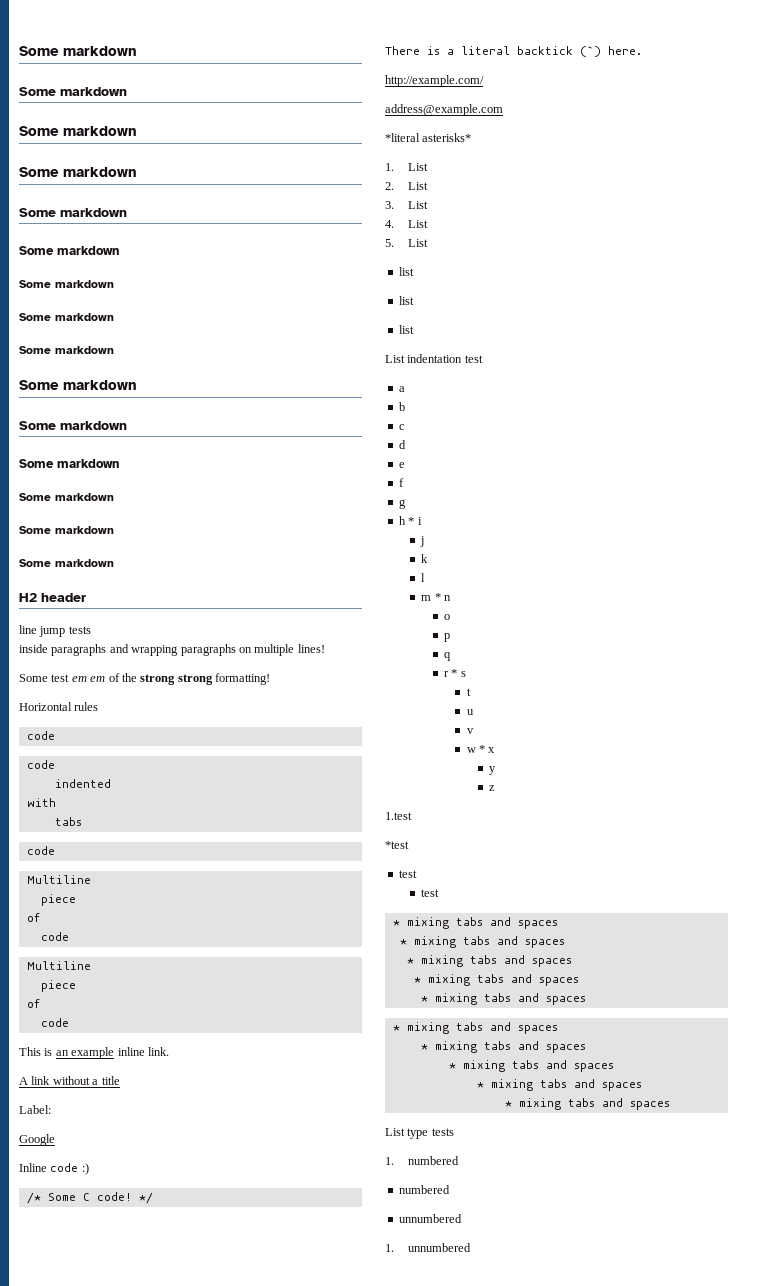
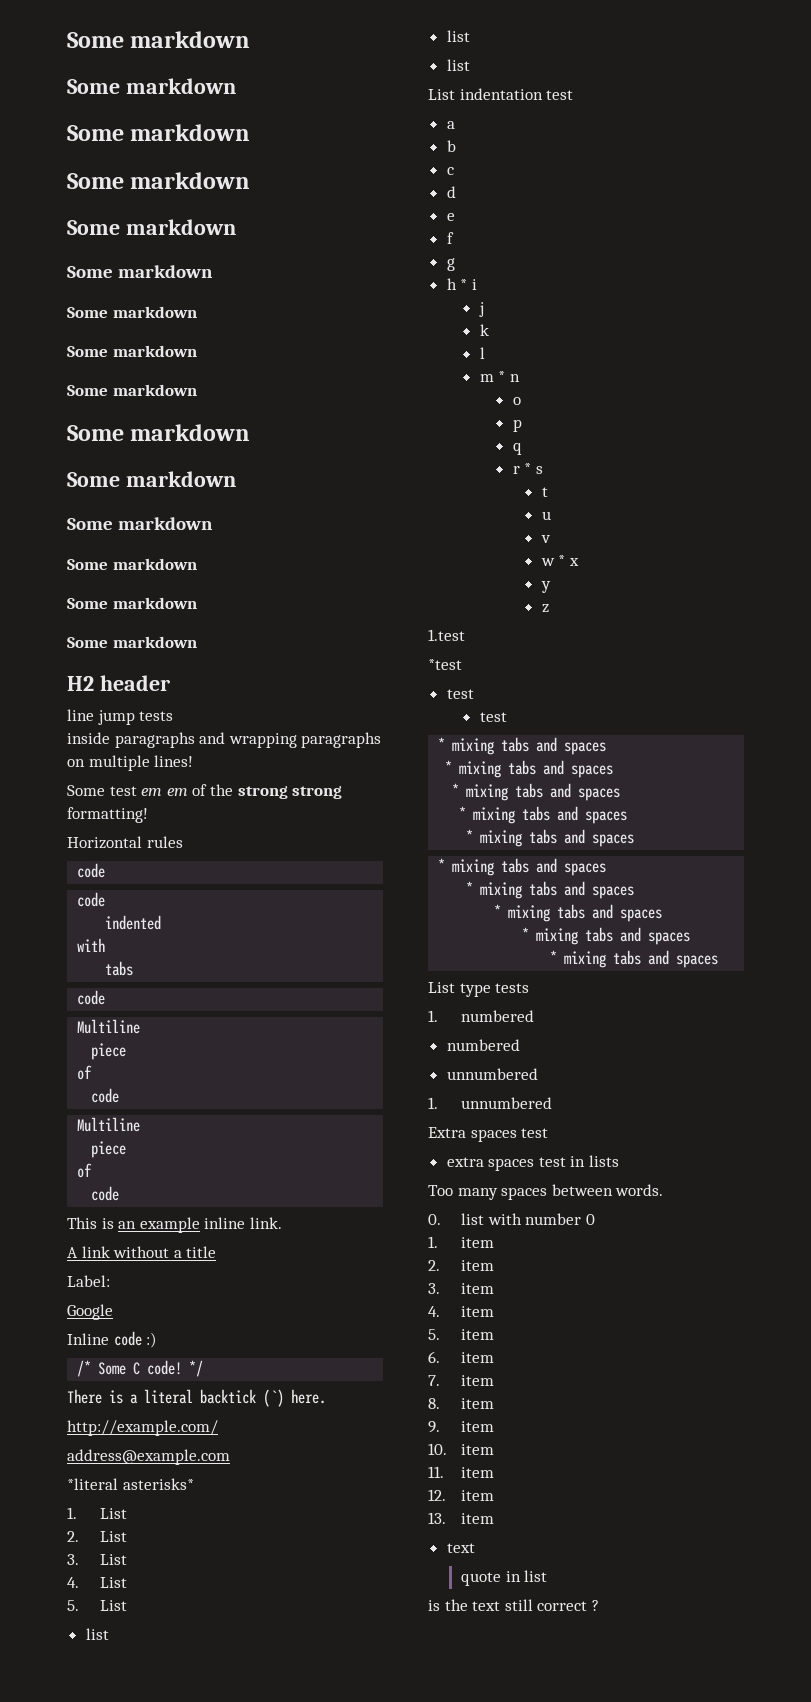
+ Extra spaces test
+ extra spaces test in lists
+ Too many spaces between words.
+ 0. list with number 0
+ 1. item
+ 2. item
+ 3. item
+ 4. item
+ 5. item
+ 6. item
+ 7. item
+ 8. item
+ 9. item
+ 10. item
+ 11. item
+ 12. item
+ 13. item
+ text
+ quote in list
+ is the text still correct ?

